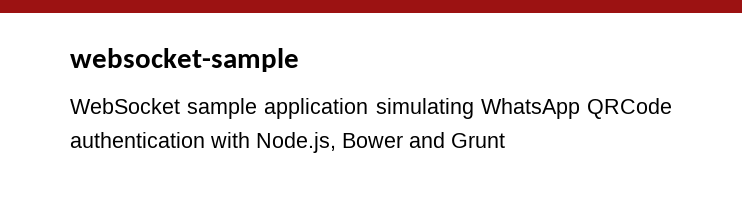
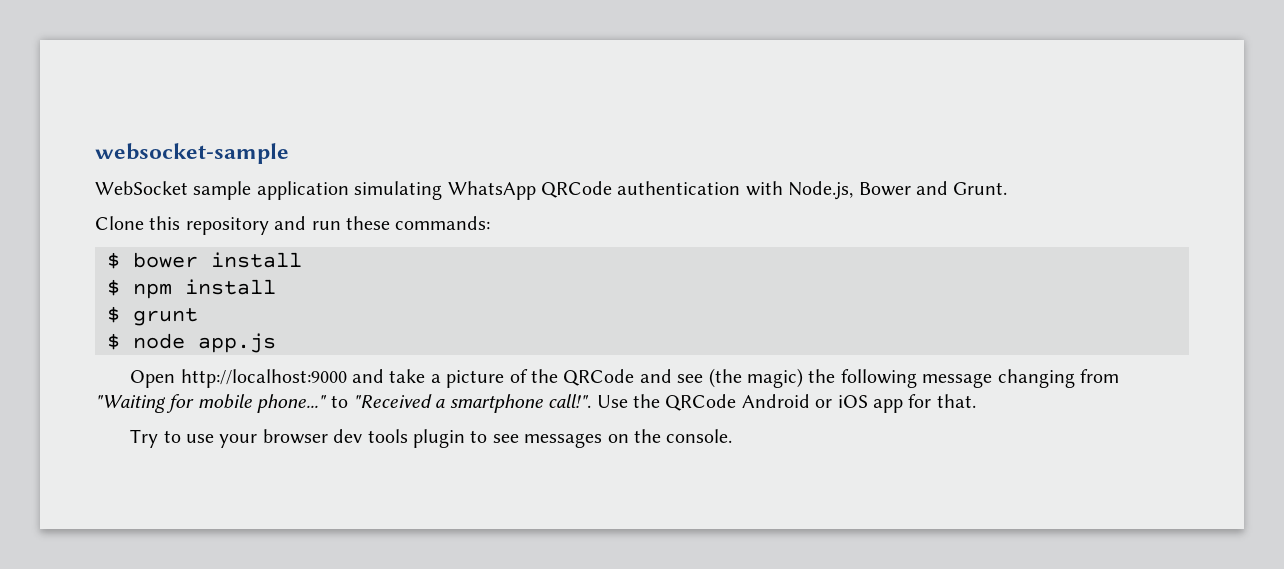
- WebSocket sample application simulating WhatsApp QRCode authentication with Node.js, Bower and Grunt
+ WebSocket sample application simulating WhatsApp QRCode authentication with Node.js, Bower and Grunt.
+ Clone this repository and run these commands:
+ $ bower install
+ $ npm install
+ $ grunt
+ $ node app.js
+ Open http://localhost:9000 and take a picture of the QRCode and see (the magic) the following message changing from "Waiting for mobile phone..." to "Received a smartphone call!". Use the QRCode Android or iOS app for that.
+ Try to use your browser dev tools plugin to see messages on the console.

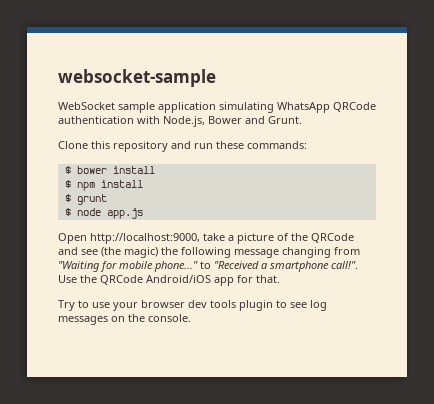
- Open http://localhost:9000 and take a picture of the QRCode and see (the magic) the following message changing from "Waiting for mobile phone..." to "Received a smartphone call!".
+ Open http://localhost:9000, take a picture of the QRCode and see (the magic) the following message changing from "Waiting for mobile phone..." to "Received a smartphone call!".
- Use the QRCode Android or iOS app for that.
+ Use the QRCode Android/iOS app for that.
- Try to use your browser dev tools plugin to see messages on the console.
+ Try to use your browser dev tools plugin to see log messages on the console.

